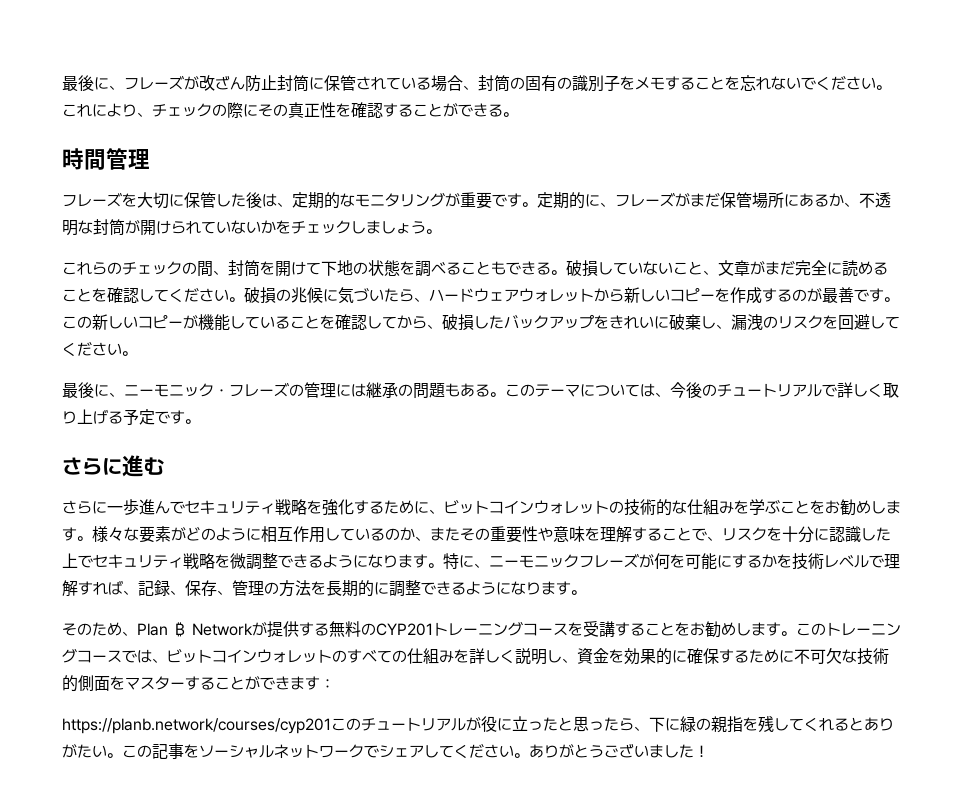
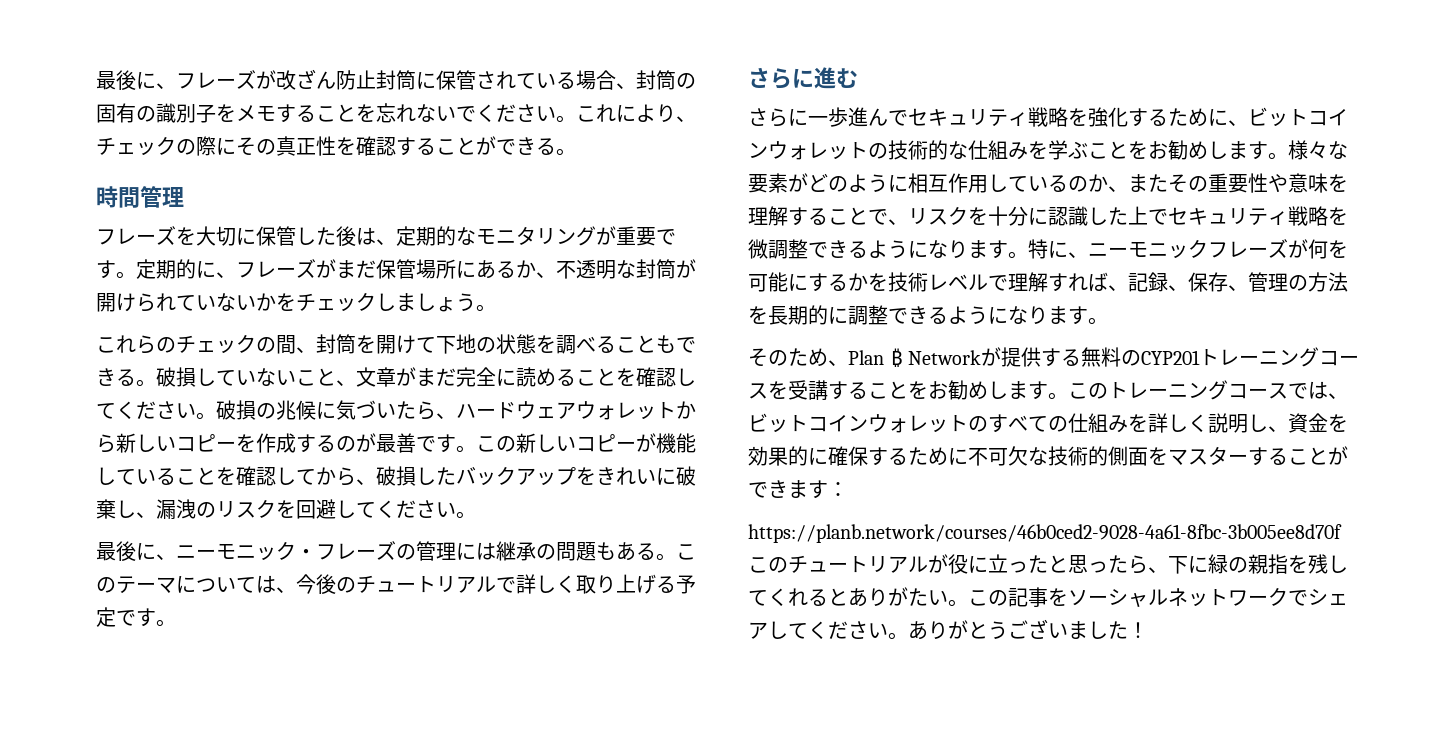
- https://planb.network/courses/cyp201このチュートリアルが役に立ったと思ったら、下に緑の親指を残してくれるとありがたい。
+ https://planb.network/courses/46b0ced2-9028-4a61-8fbc-3b005ee8d70fこのチュートリアルが役に立ったと思ったら、下に緑の親指を残してくれるとありがたい。

